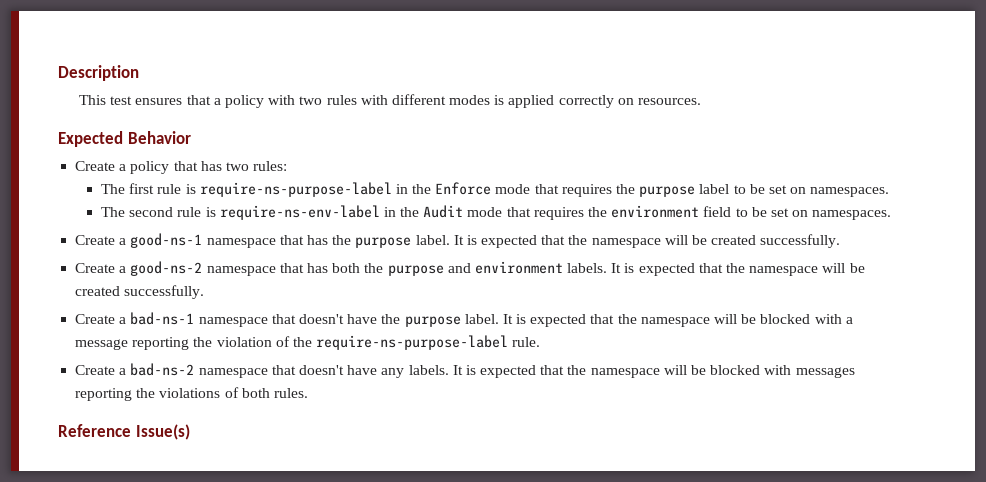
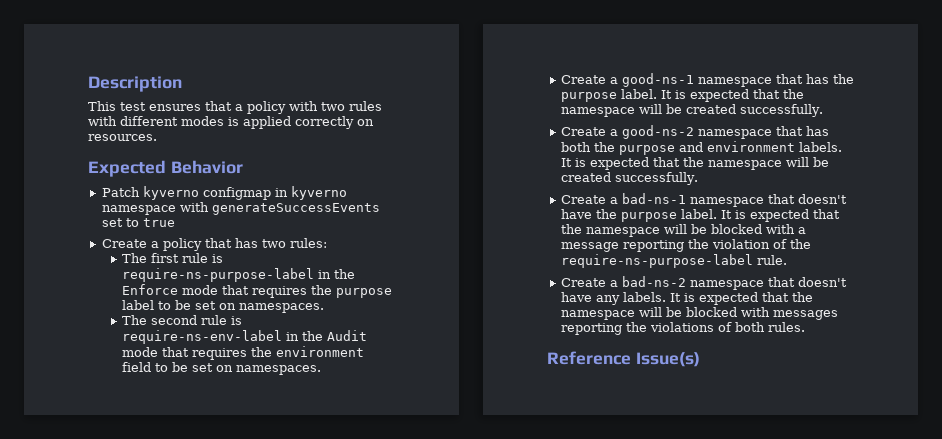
+ Patch kyverno configmap in kyverno namespace with generateSuccessEvents set to true

